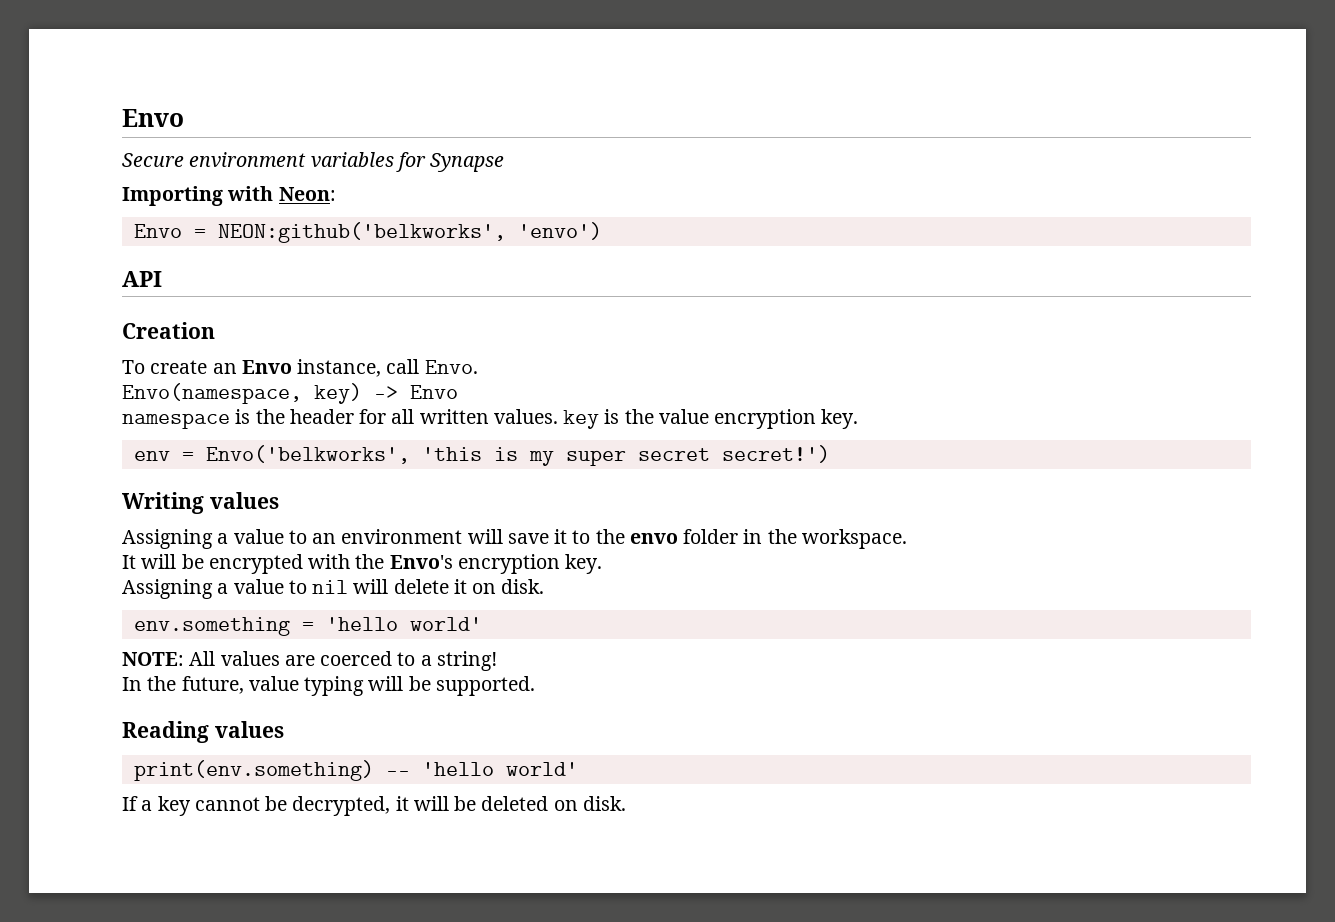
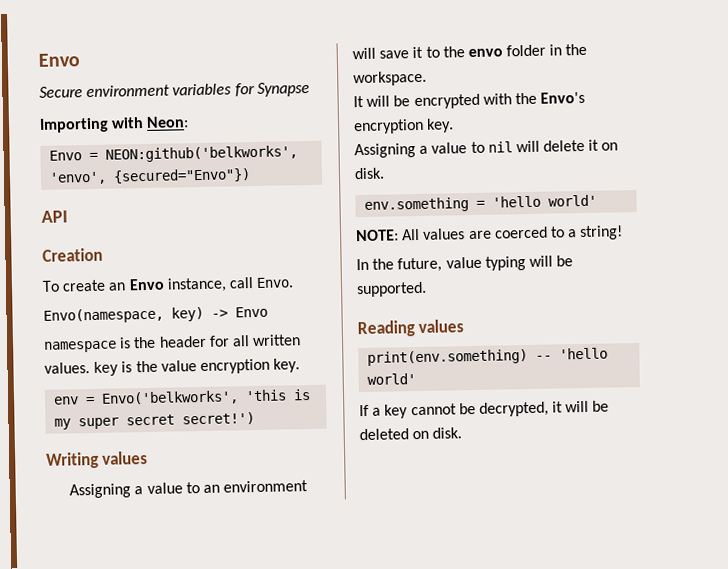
- Envo = NEON:github('belkworks', 'envo')
+ Envo = NEON:github('belkworks', 'envo', {secured="Envo"})

